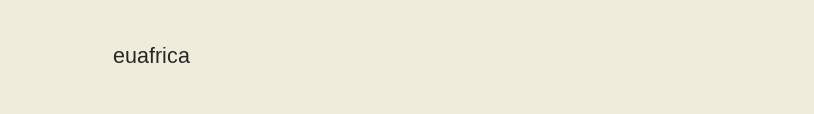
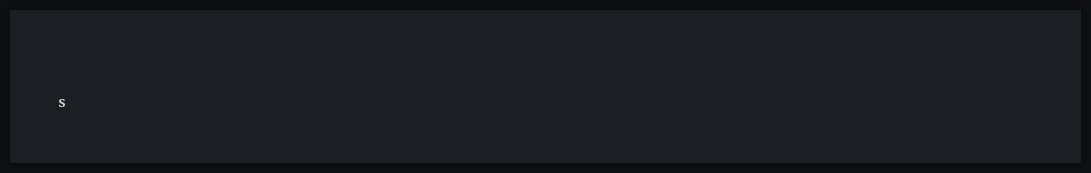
- euafrica
+ s

